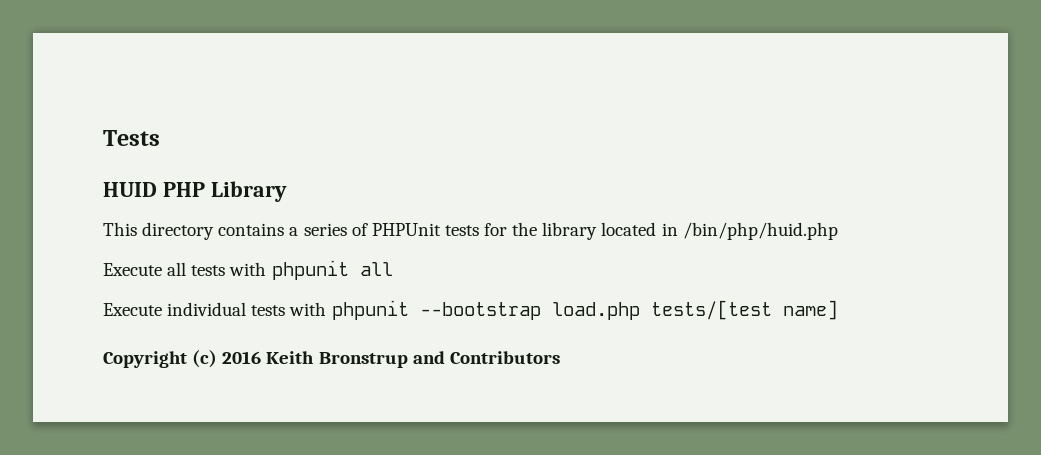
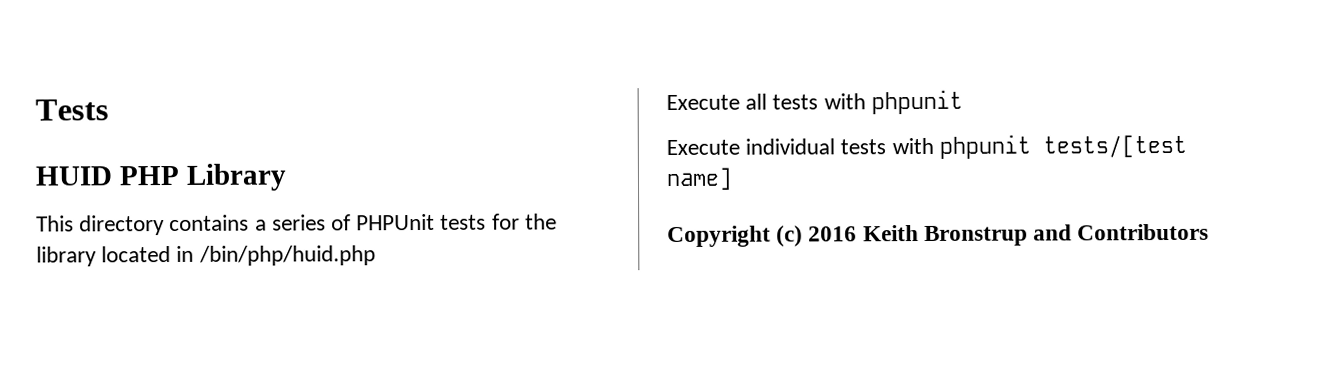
- Execute all tests with phpunit all
+ Execute all tests with phpunit
- Execute individual tests with phpunit --bootstrap load.php tests/[test name]
+ Execute individual tests with phpunit tests/[test name]

